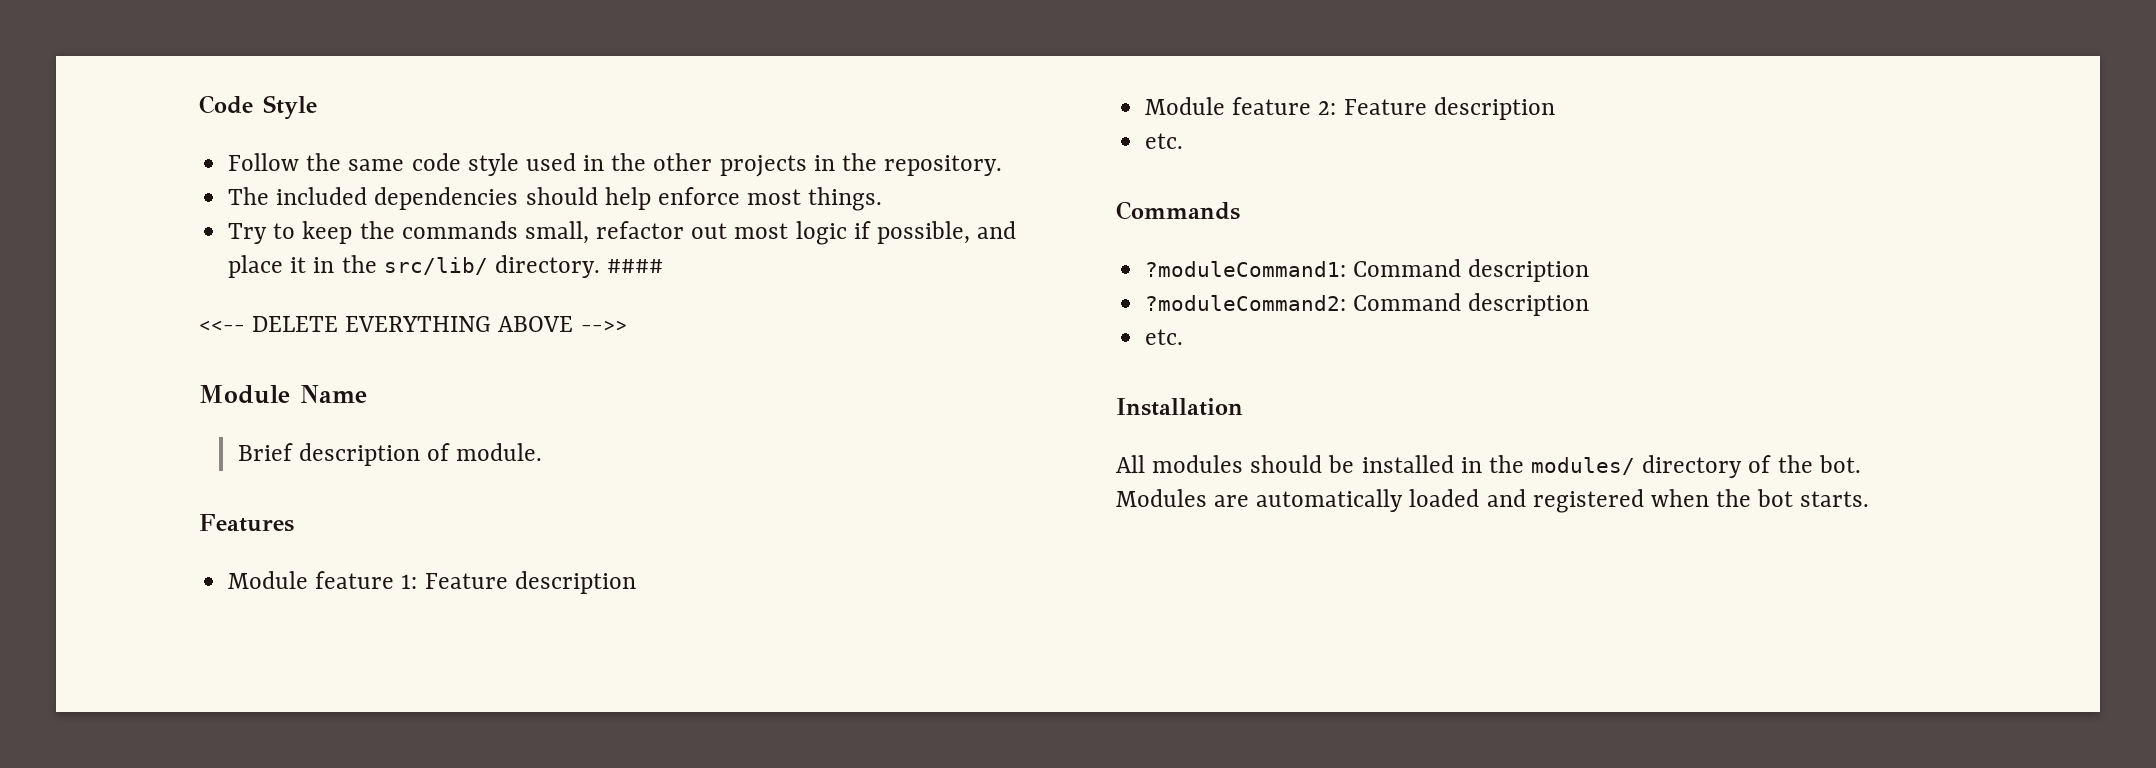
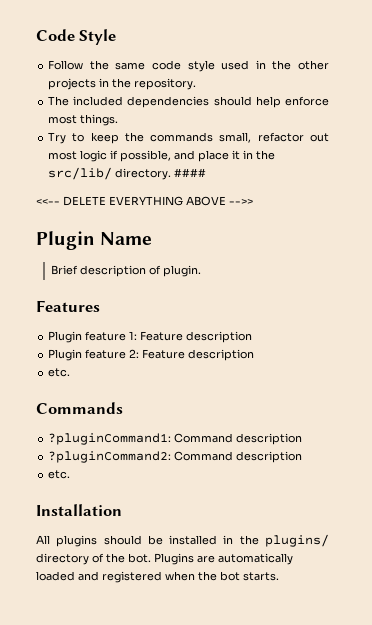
- Module Name
+ Plugin Name
- Brief description of module.
+ Brief description of plugin.
- Module feature 1: Feature description
+ Plugin feature 1: Feature description
- Module feature 2: Feature description
+ Plugin feature 2: Feature description
- ?moduleCommand1: Command description
- ?moduleCommand2: Command description
+ ?pluginCommand1: Command description
+ ?pluginCommand2: Command description
- All modules should be installed in the modules/ directory of the bot.
+ All plugins should be installed in the plugins/ directory of the bot.
- Modules are automatically loaded and registered when the bot starts.
+ Plugins are automatically loaded and registered when the bot starts.

